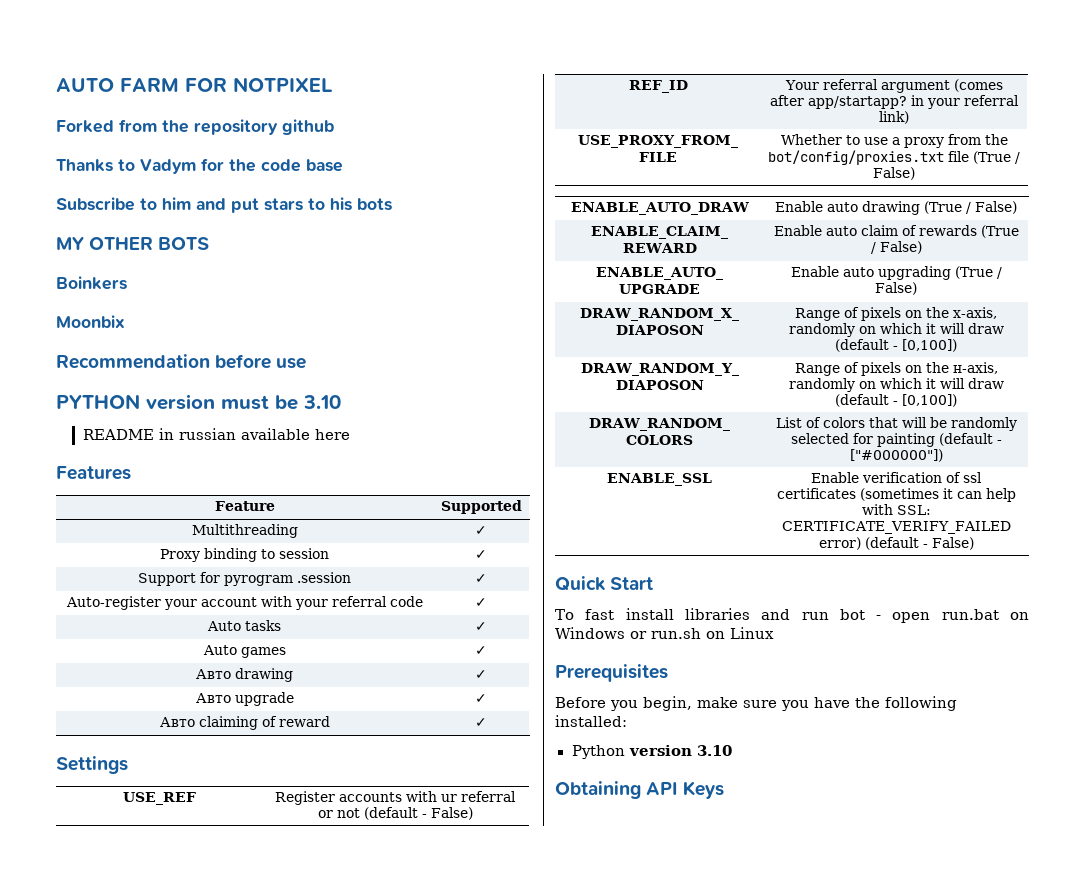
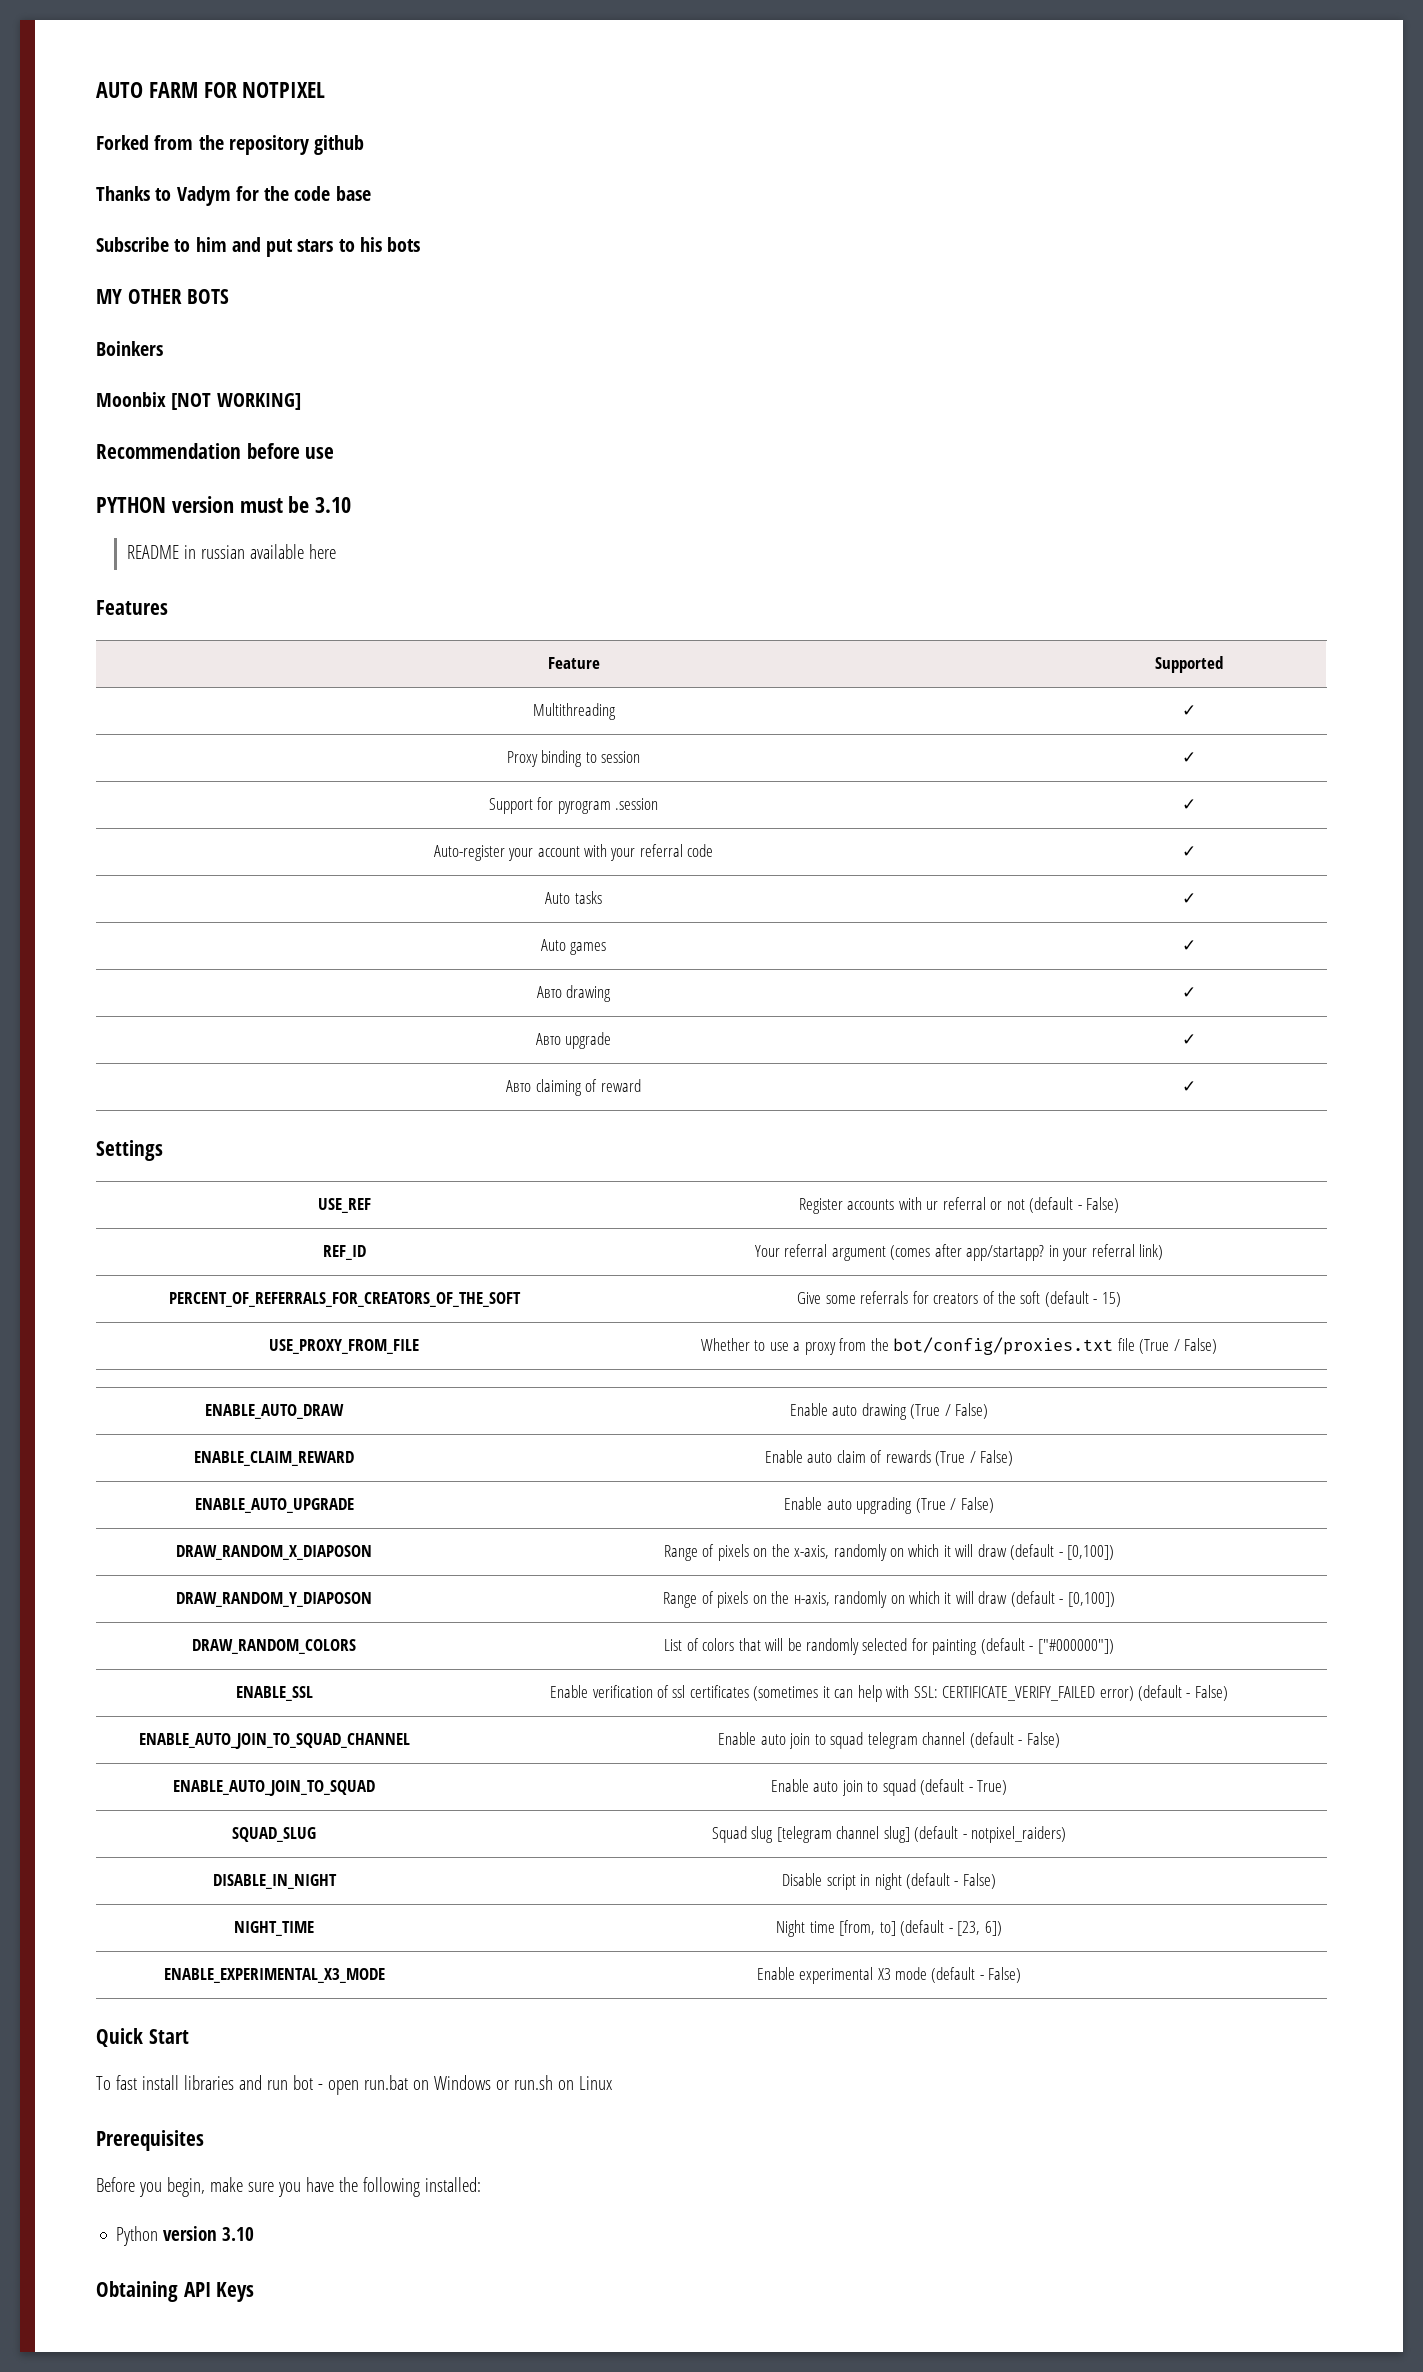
- Moonbix
+ Moonbix [NOT WORKING]
+ PERCENT_OF_REFERRALS_FOR_CREATORS_OF_THE_SOFT | Give some referrals for creators of the soft (default - 15)
+ ENABLE_AUTO_JOIN_TO_SQUAD_CHANNEL | Enable auto join to squad telegram channel (default - False)
+ ENABLE_AUTO_JOIN_TO_SQUAD | Enable auto join to squad (default - True)
+ SQUAD_SLUG | Squad slug [telegram channel slug] (default - notpixel_raiders)
+ DISABLE_IN_NIGHT | Disable script in night (default - False)
+ NIGHT_TIME | Night time [from, to] (default - [23, 6])
+ ENABLE_EXPERIMENTAL_X3_MODE | Enable experimental X3 mode (default - False)

